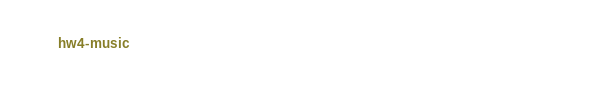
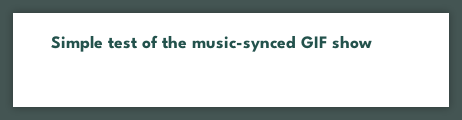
- hw4-music
+ Simple test of the music-synced GIF show

